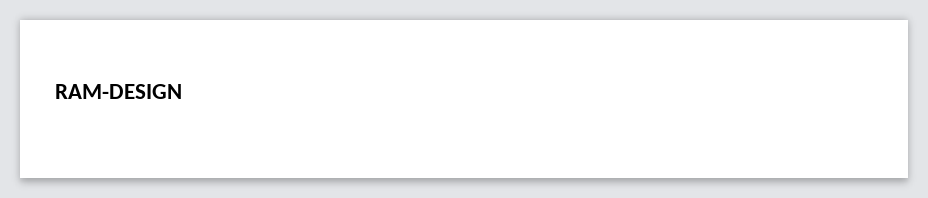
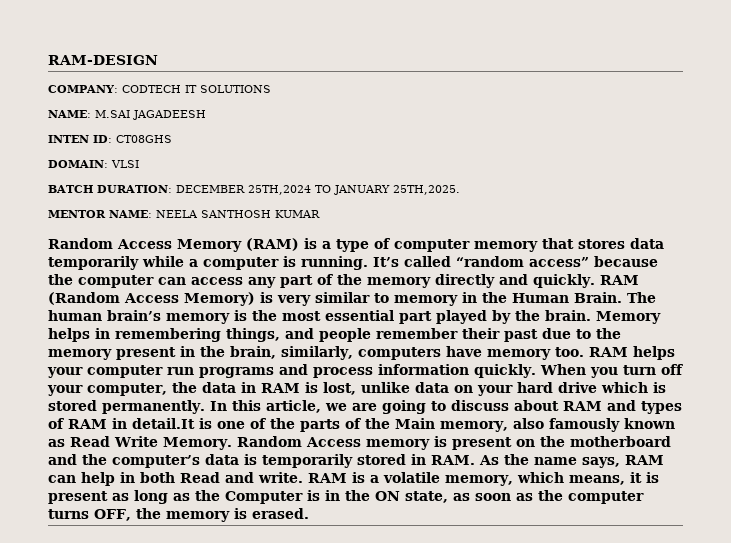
+ COMPANY: CODTECH IT SOLUTIONS
+ NAME: M.SAI JAGADEESH
+ INTEN ID: CT08GHS
+ DOMAIN: VLSI
+ BATCH DURATION: DECEMBER 25TH,2024 TO JANUARY 25TH,2025.
+ MENTOR NAME: NEELA SANTHOSH KUMAR
+ Random Access Memory (RAM) is a type of computer memory that stores data temporarily while a computer is running. It’s called “random access” because the computer can access any part of the memory directly and quickly. RAM (Random Access Memory) is very similar to memory in the Human Brain. The human brain’s memory is the most essential part played by the brain. Memory helps in remembering things, and people remember their past due to the memory present in the brain, similarly, computers have memory too. RAM helps your computer run programs and process information quickly. When you turn off your computer, the data in RAM is lost, unlike data on your hard drive which is stored permanently. In this article, we are going to discuss about RAM and types of RAM in detail.It is one of the parts of the Main memory, also famously known as Read Write Memory. Random Access memory is present on the motherboard and the computer’s data is temporarily stored in RAM. As the name says, RAM can help in both Read and write. RAM is a volatile memory, which means, it is present as long as the Computer is in the ON state, as soon as the computer turns OFF, the memory is erased.

